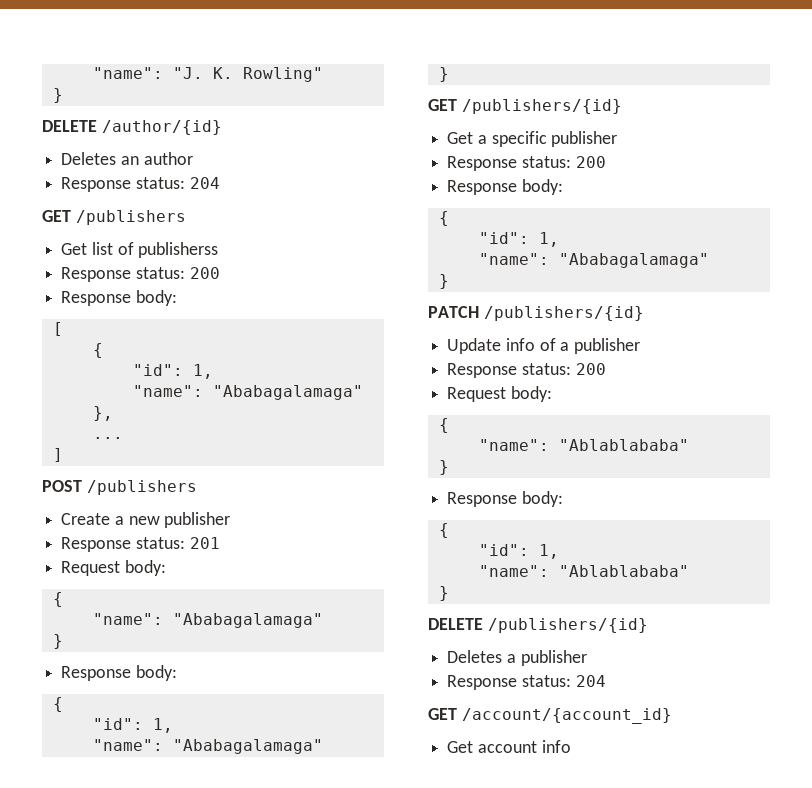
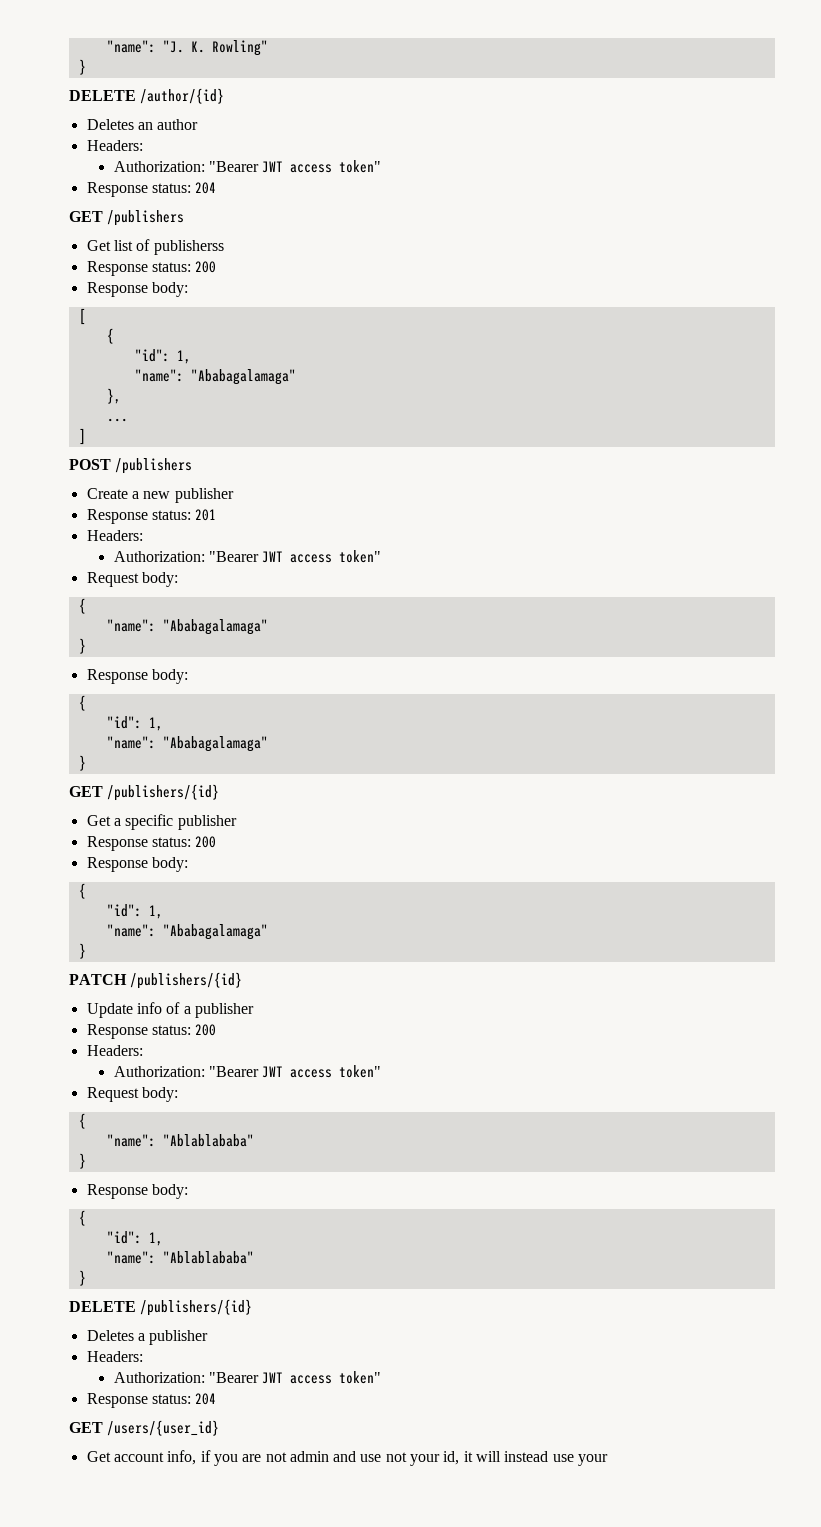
  Deletes an author
+ Headers:
+ Authorization: "Bearer JWT access token"
  Response status: 201
+ Headers:
+ Authorization: "Bearer JWT access token"
  Update info of a publisher
  Response status: 200
+ Headers:
+ Authorization: "Bearer JWT access token"
  Deletes a publisher
+ Headers:
+ Authorization: "Bearer JWT access token"
  Response status: 204
- GET /account/{account_id}
+ GET /users/{user_id}
- Get account info
+ Get account info, if you are not admin and use not your id, it will instead use your

